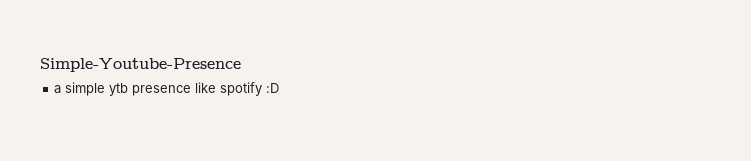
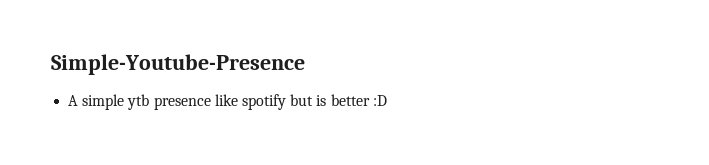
- a simple ytb presence like spotify :D
+ A simple ytb presence like spotify but is better :D

